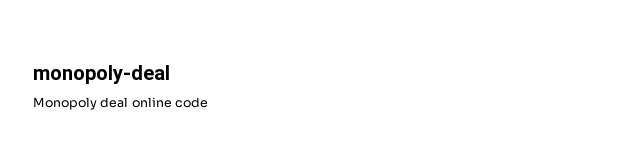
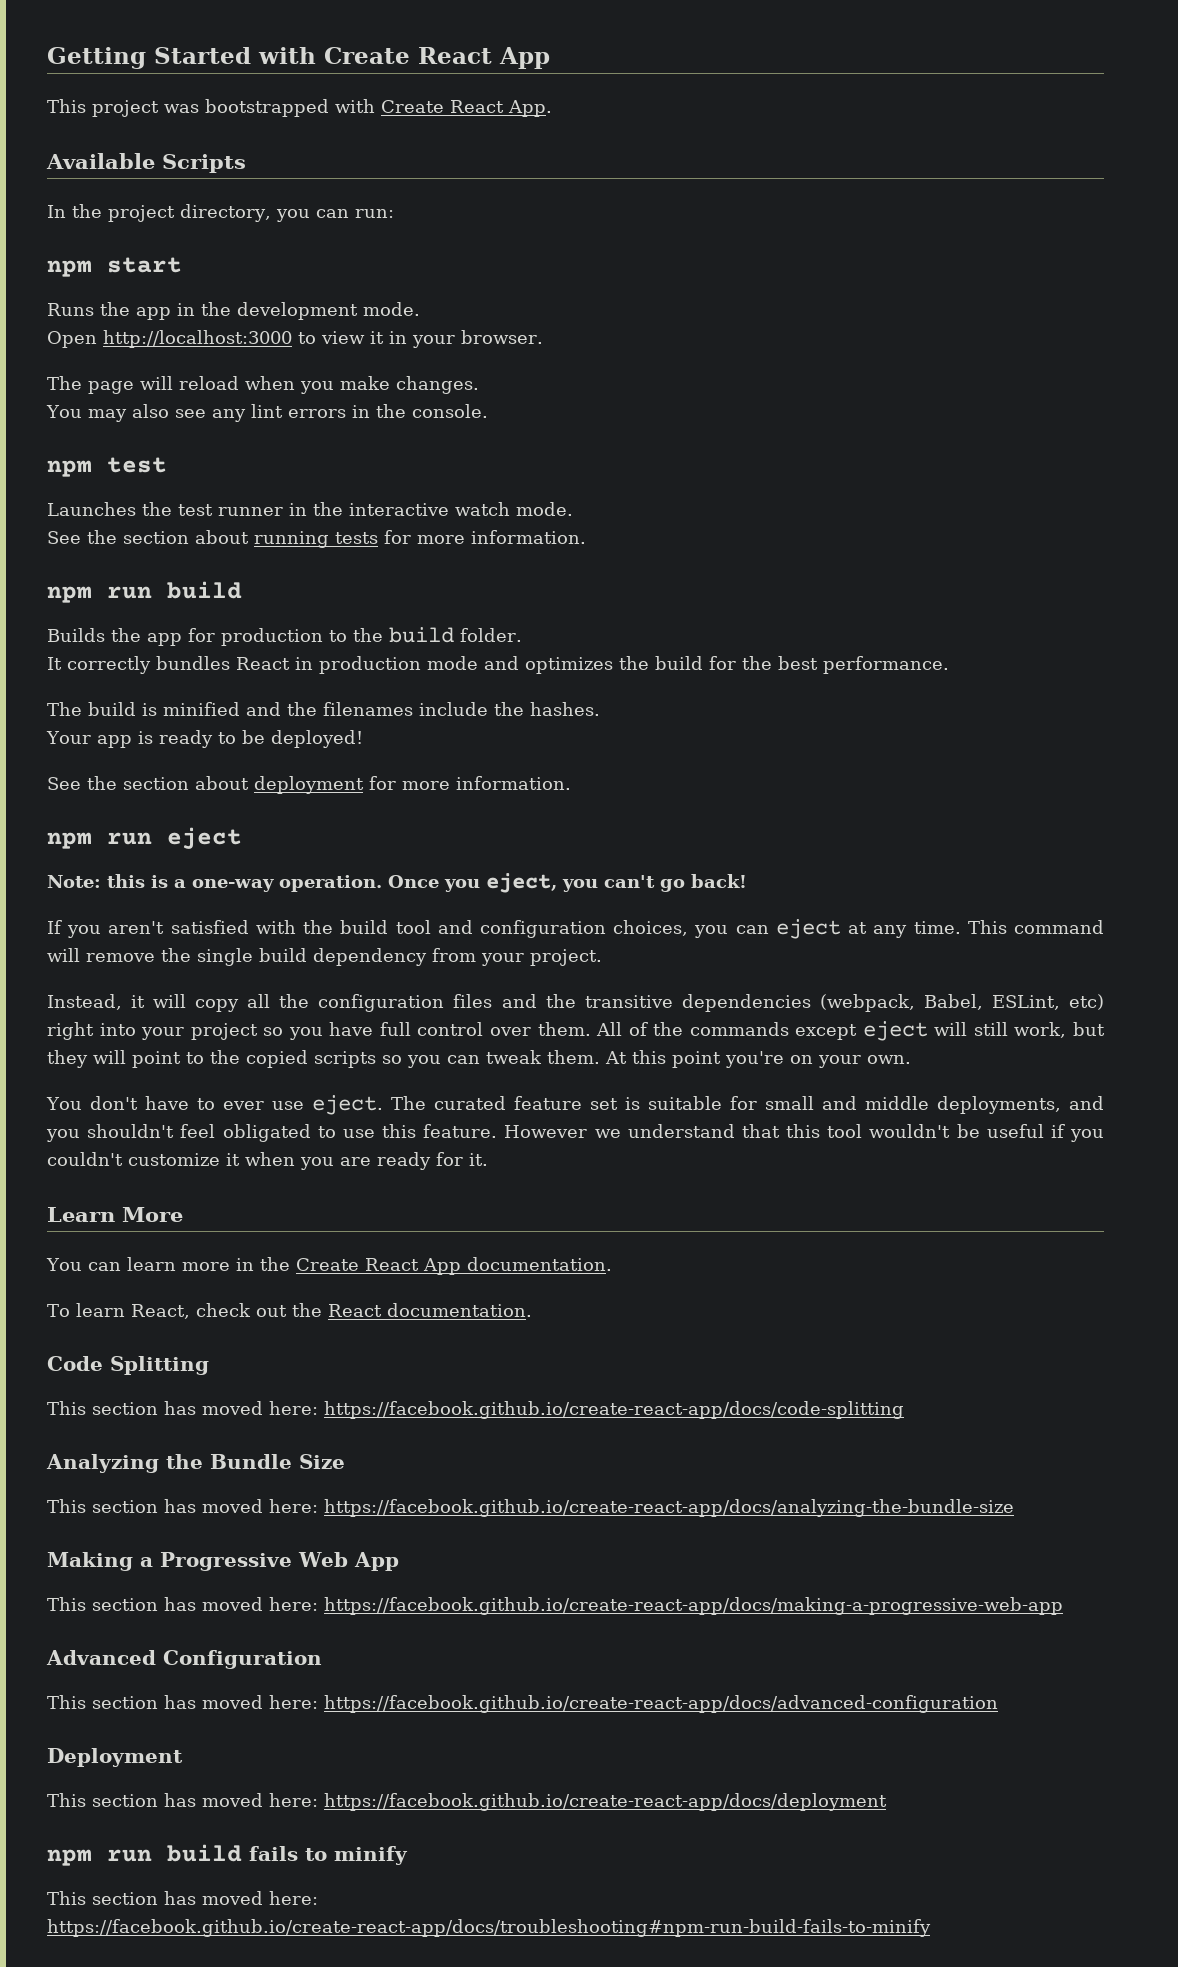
- monopoly-deal
- Monopoly deal online code
+ Getting Started with Create React App
+ This project was bootstrapped with Create React App.
+ Available Scripts
+ In the project directory, you can run:
+ npm start
+ Runs the app in the development mode.
+ Open http://localhost:3000 to view it in your browser.
+ The page will reload when you make changes.
+ You may also see any lint errors in the console.
+ npm test
+ Launches the test runner in the interactive watch mode.
+ See the section about running tests for more information.
+ npm run build
+ Builds the app for production to the build folder.
+ It correctly bundles React in production mode and optimizes the build for the best performance.
+ The build is minified and the filenames include the hashes.
+ Your app is ready to be deployed!
+ See the section about deployment for more information.
+ npm run eject
+ Note: this is a one-way operation. Once you eject, you can't go back!
+ If you aren't satisfied with the build tool and configuration choices, you can eject at any time. This command will remove the single build dependency from your project.
+ Instead, it will copy all the configuration files and the transitive dependencies (webpack, Babel, ESLint, etc) right into your project so you have full control over them. All of the commands except eject will still work, but they will point to the copied scripts so you can tweak them. At this point you're on your own.
+ You don't have to ever use eject. The curated feature set is suitable for small and middle deployments, and you shouldn't feel obligated to use this feature. However we understand that this tool wouldn't be useful if you couldn't customize it when you are ready for it.
+ Learn More
+ You can learn more in the Create React App documentation.
+ To learn React, check out the React documentation.
+ Code Splitting
+ This section has moved here: https://facebook.github.io/create-react-app/docs/code-splitting
+ Analyzing the Bundle Size
+ This section has moved here: https://facebook.github.io/create-react-app/docs/analyzing-the-bundle-size
+ Making a Progressive Web App
+ This section has moved here: https://facebook.github.io/create-react-app/docs/making-a-progressive-web-app
+ Advanced Configuration
+ This section has moved here: https://facebook.github.io/create-react-app/docs/advanced-configuration
+ Deployment
+ This section has moved here: https://facebook.github.io/create-react-app/docs/deployment
+ npm run build fails to minify
+ This section has moved here: https://facebook.github.io/create-react-app/docs/troubleshooting#npm-run-build-fails-to-minify

